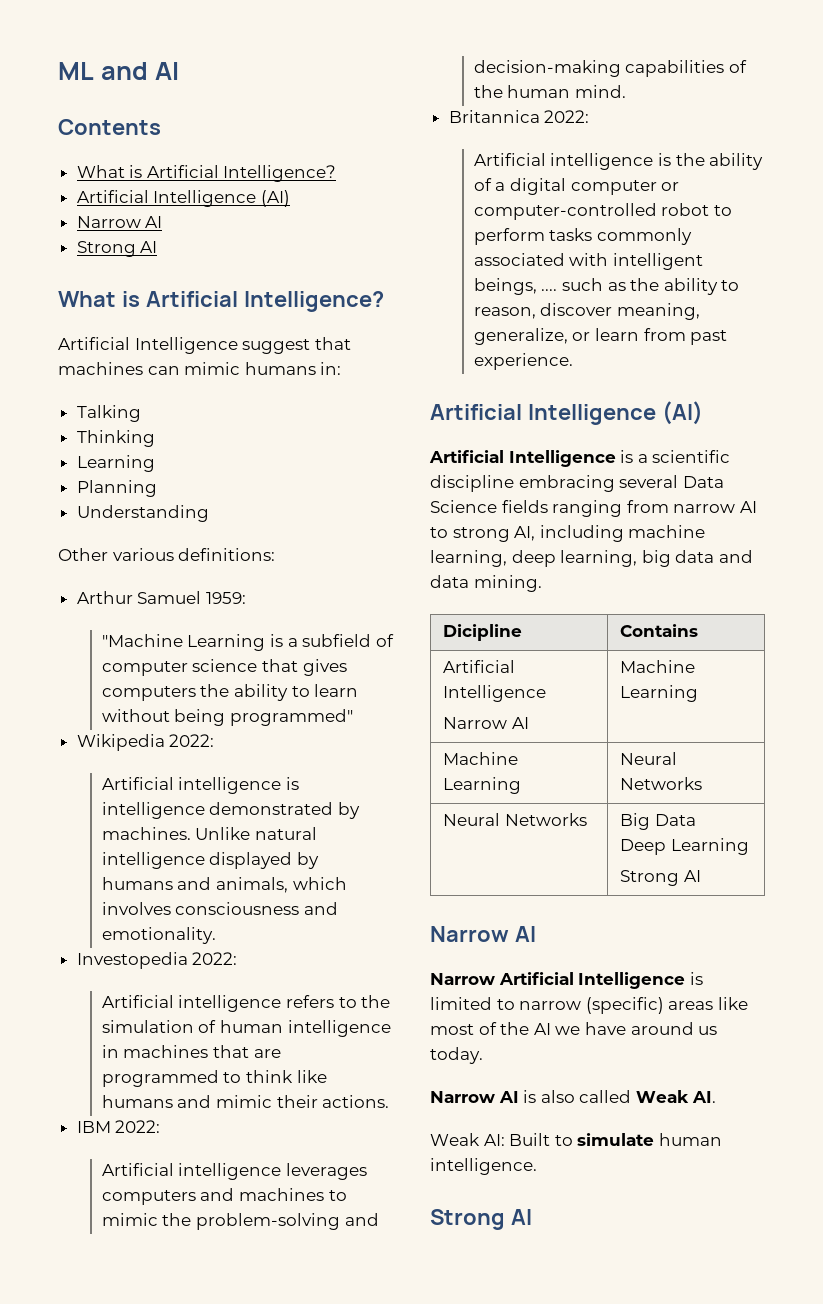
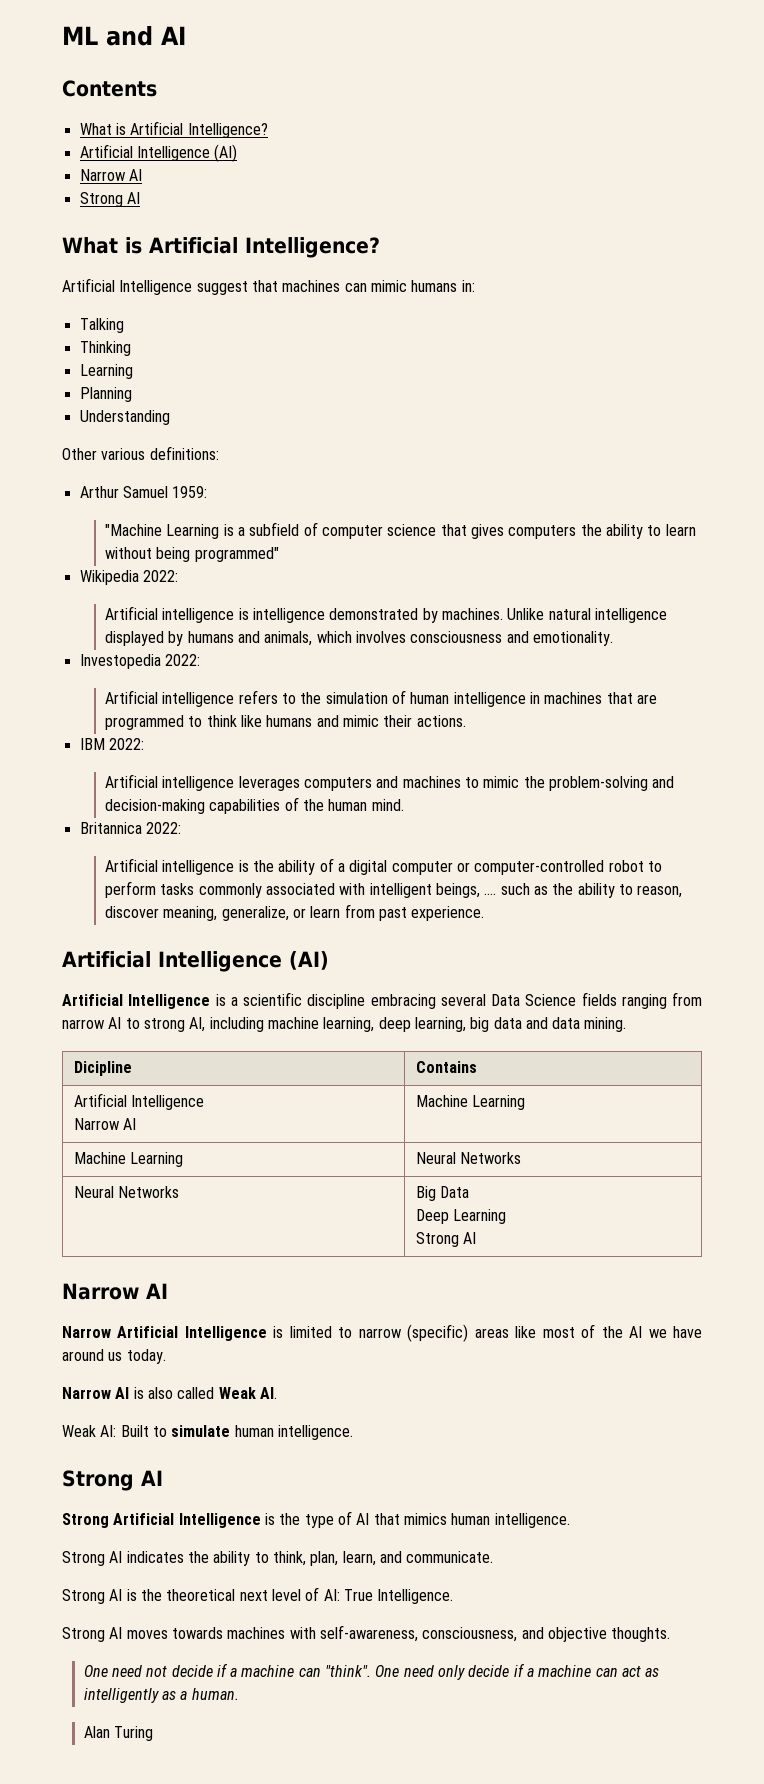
+ Strong Artificial Intelligence is the type of AI that mimics human intelligence.
+ Strong AI indicates the ability to think, plan, learn, and communicate.
+ Strong AI is the theoretical next level of AI: True Intelligence.
+ Strong AI moves towards machines with self-awareness, consciousness, and objective thoughts.
+ One need not decide if a machine can "think". One need only decide if a machine can act as intelligently as a human.
+ Alan Turing

